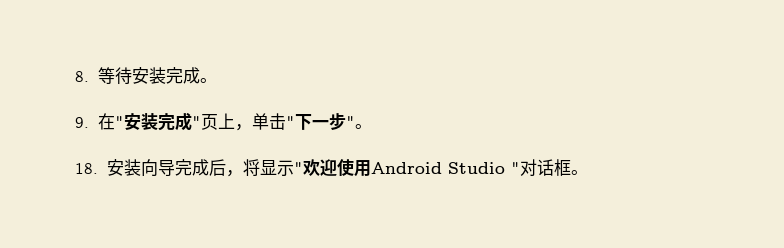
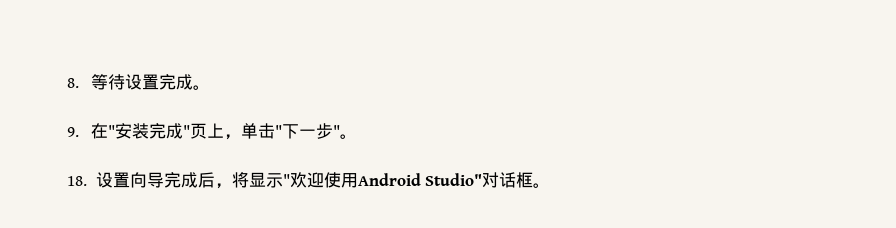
- 8.等待安装完成。
+ 8.等待设置完成。
- 18.安装向导完成后，将显示"欢迎使用Android Studio "对话框。
+ 18.设置向导完成后，将显示"欢迎使用Android Studio"对话框。

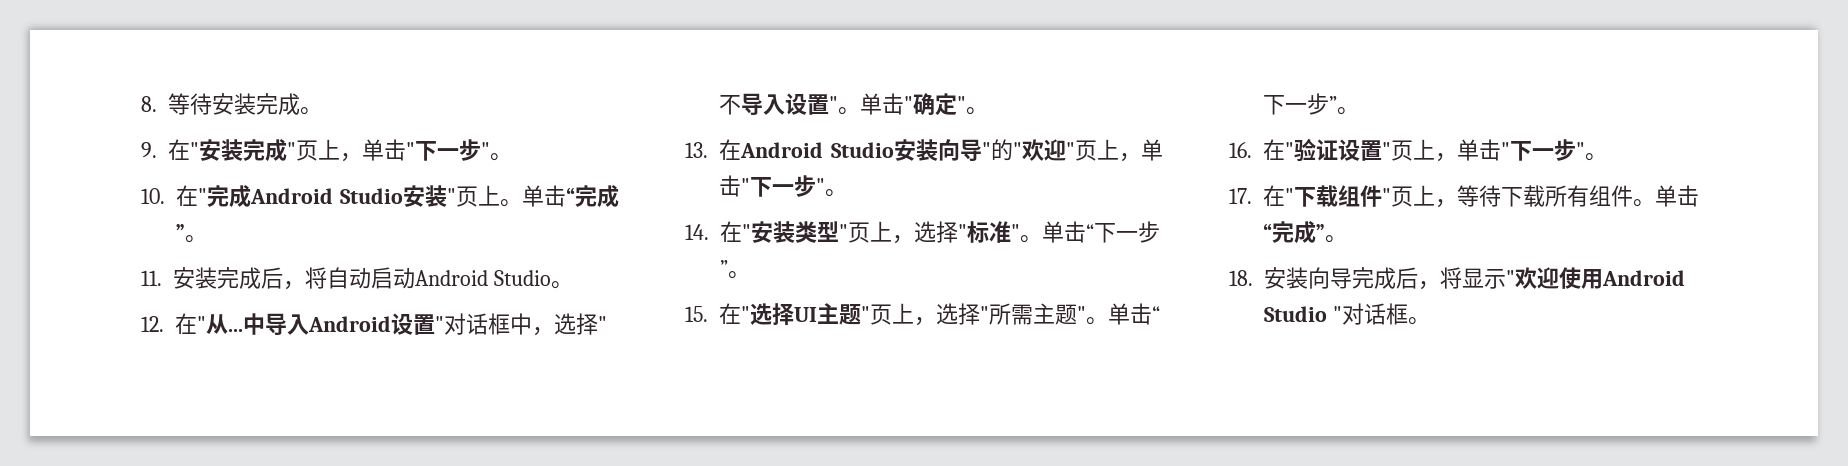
- 8.等待设置完成。
+ 8.等待安装完成。
- 18.设置向导完成后，将显示"欢迎使用Android Studio"对话框。
+ 10.在"完成Android Studio安装"页上。单击“完成”。
+ 11.安装完成后，将自动启动Android Studio。
+ 12.在"从...中导入Android设置"对话框中，选择"不导入设置"。单击"确定"。
+ 13.在Android Studio安装向导"的"欢迎"页上，单击"下一步"。
+ 14.在"安装类型"页上，选择"标准"。单击“下一步”。
+ 15.在"选择UI主题"页上，选择"所需主题"。单击“下一步”。
+ 16.在"验证设置"页上，单击"下一步"。
+ 17.在"下载组件"页上，等待下载所有组件。单击“完成”。
+ 18.安装向导完成后，将显示"欢迎使用Android Studio "对话框。

